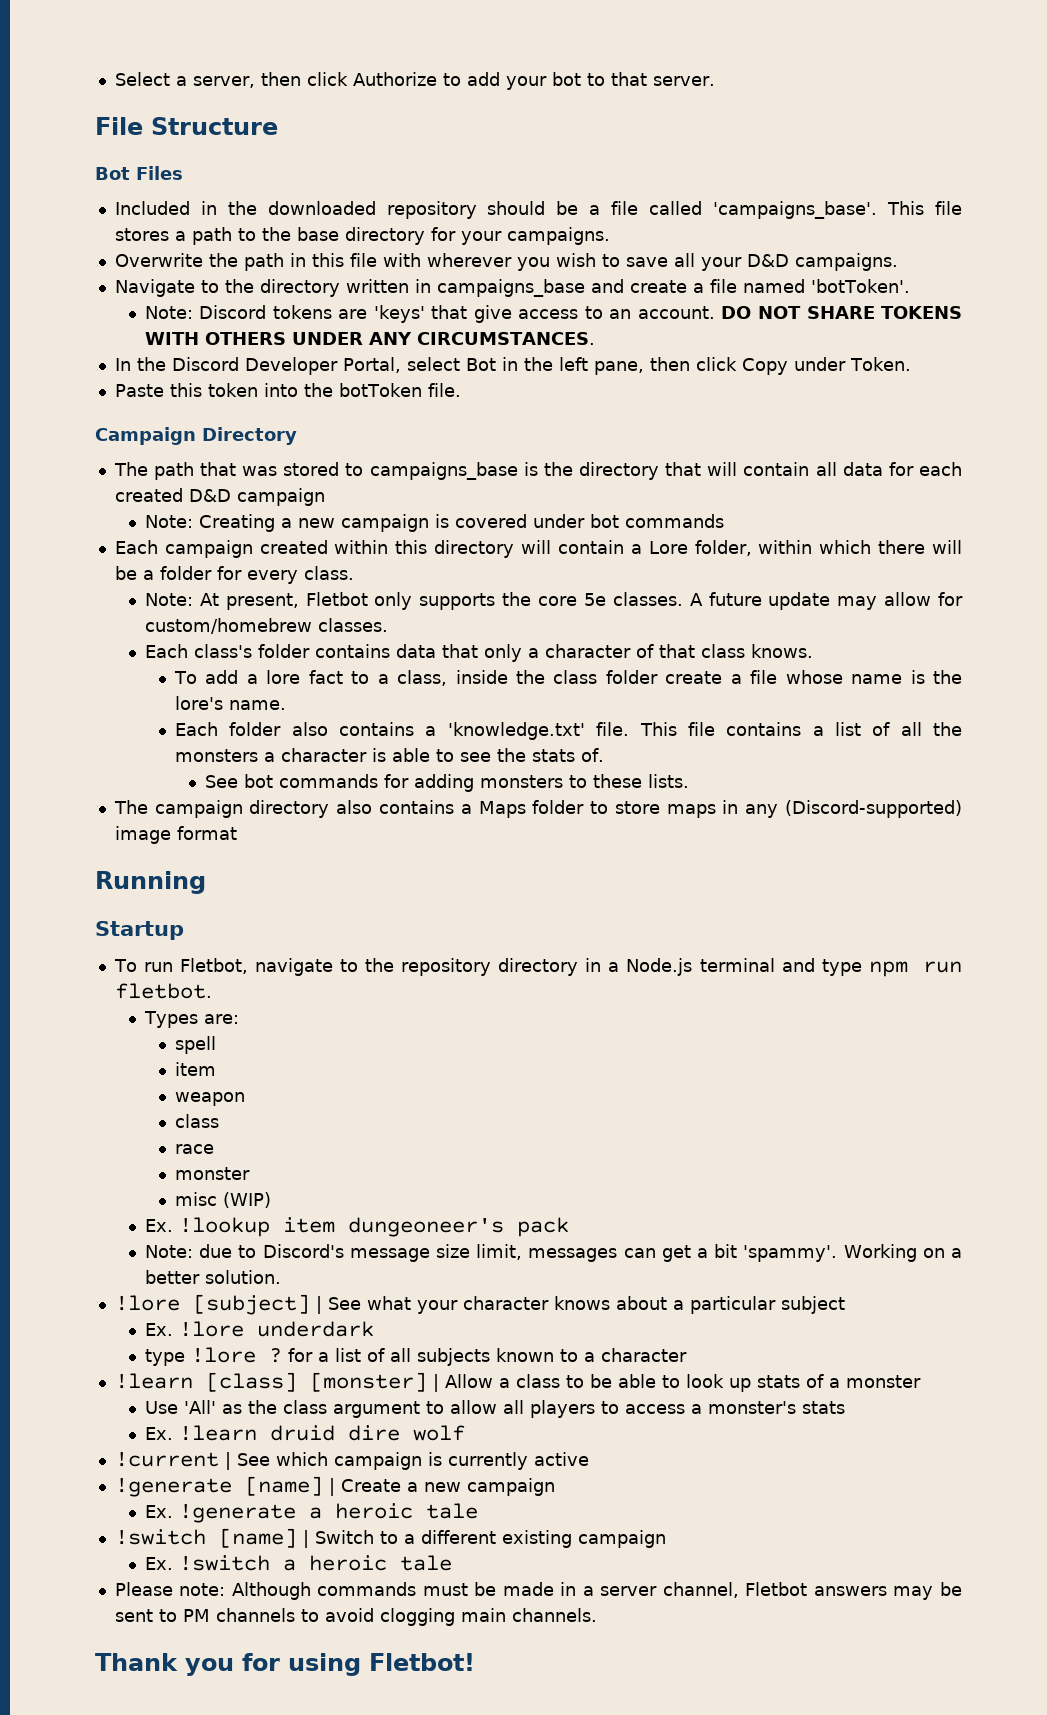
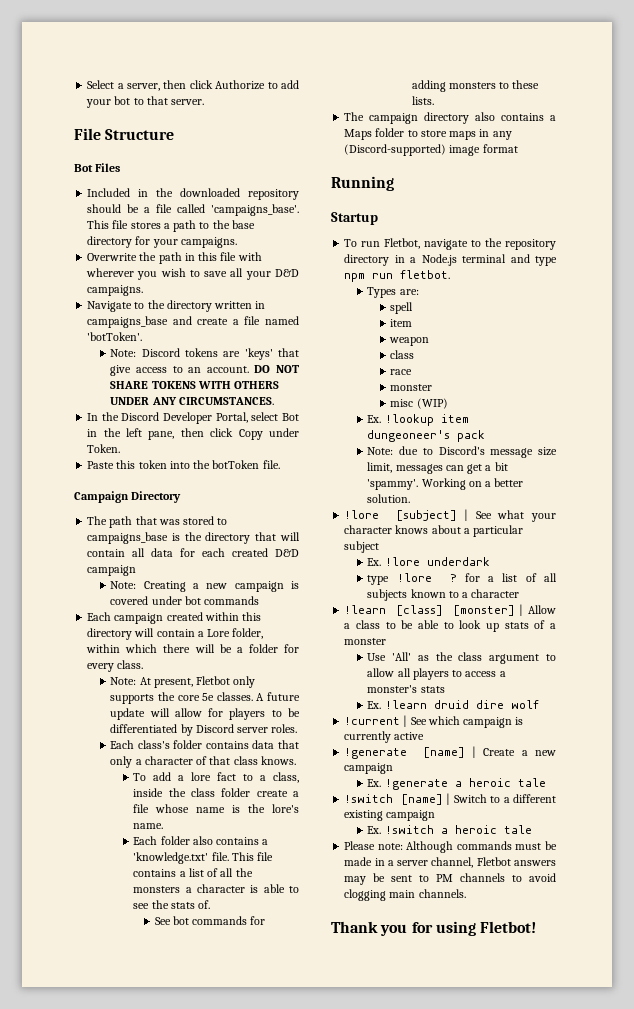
- A future update may allow for custom/homebrew classes.
+ A future update will allow for players to be differentiated by Discord server roles.

